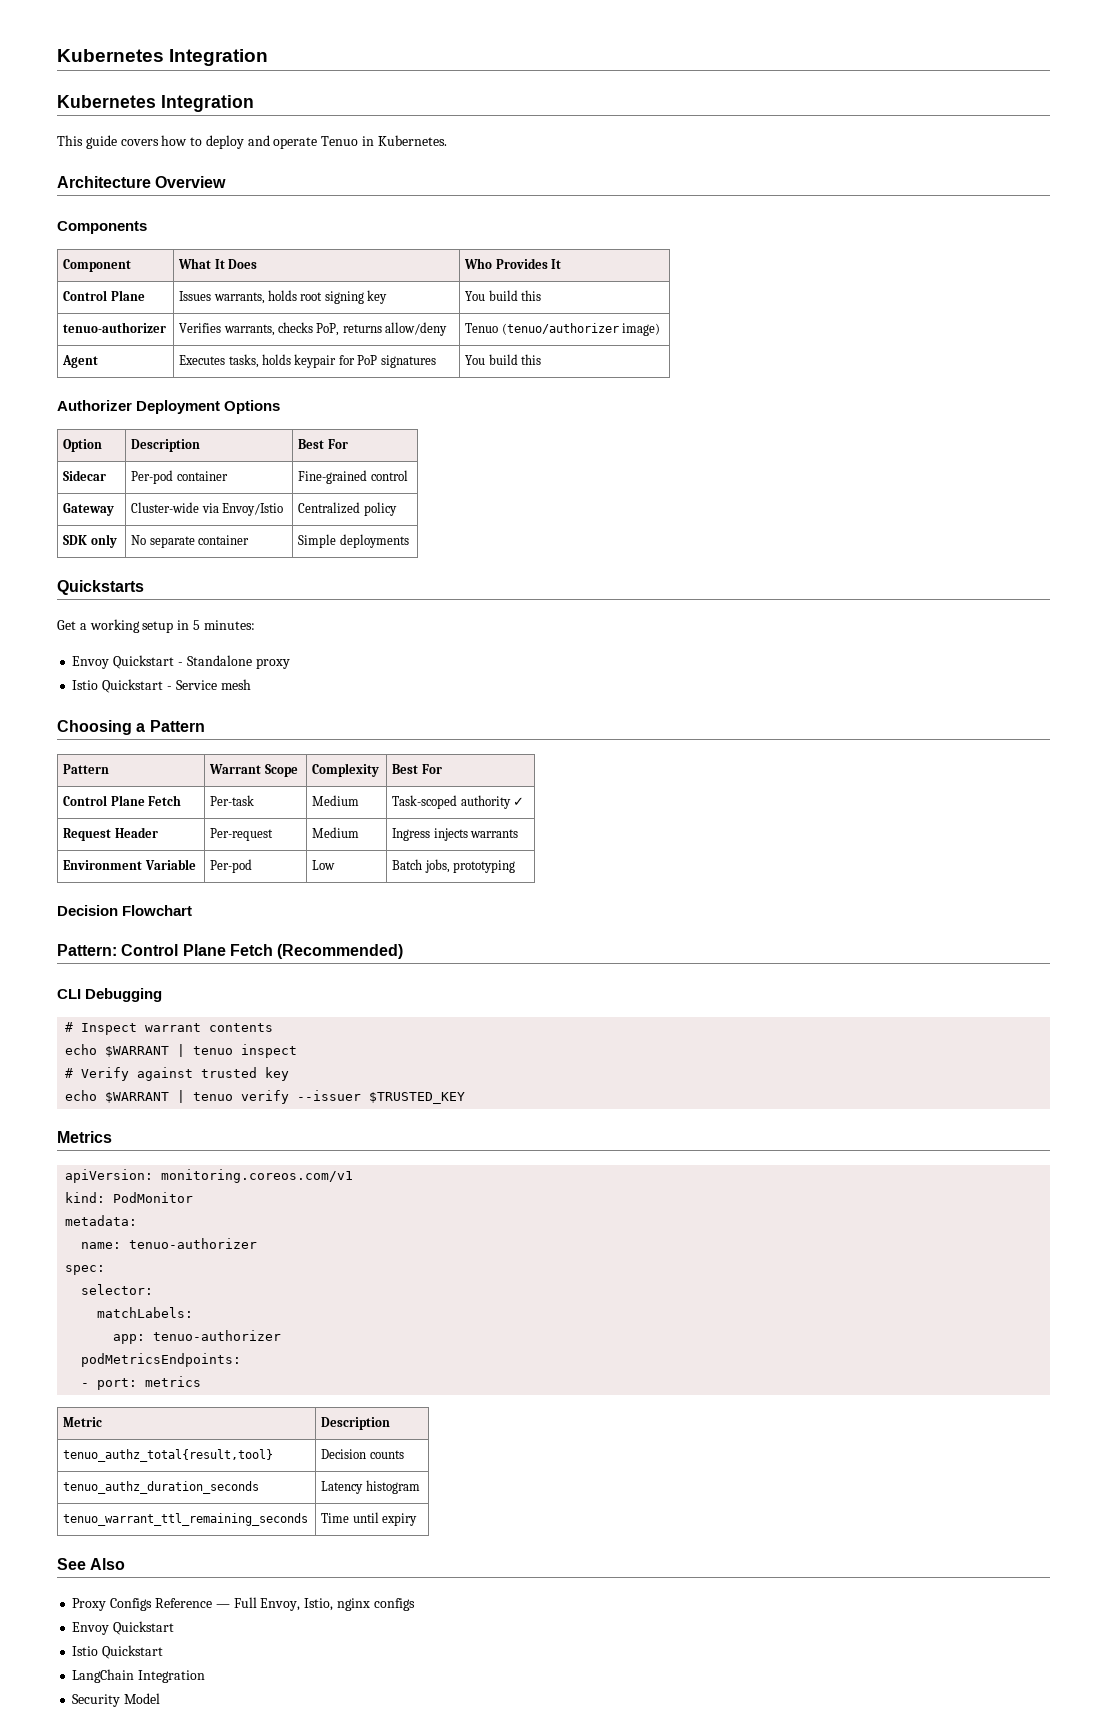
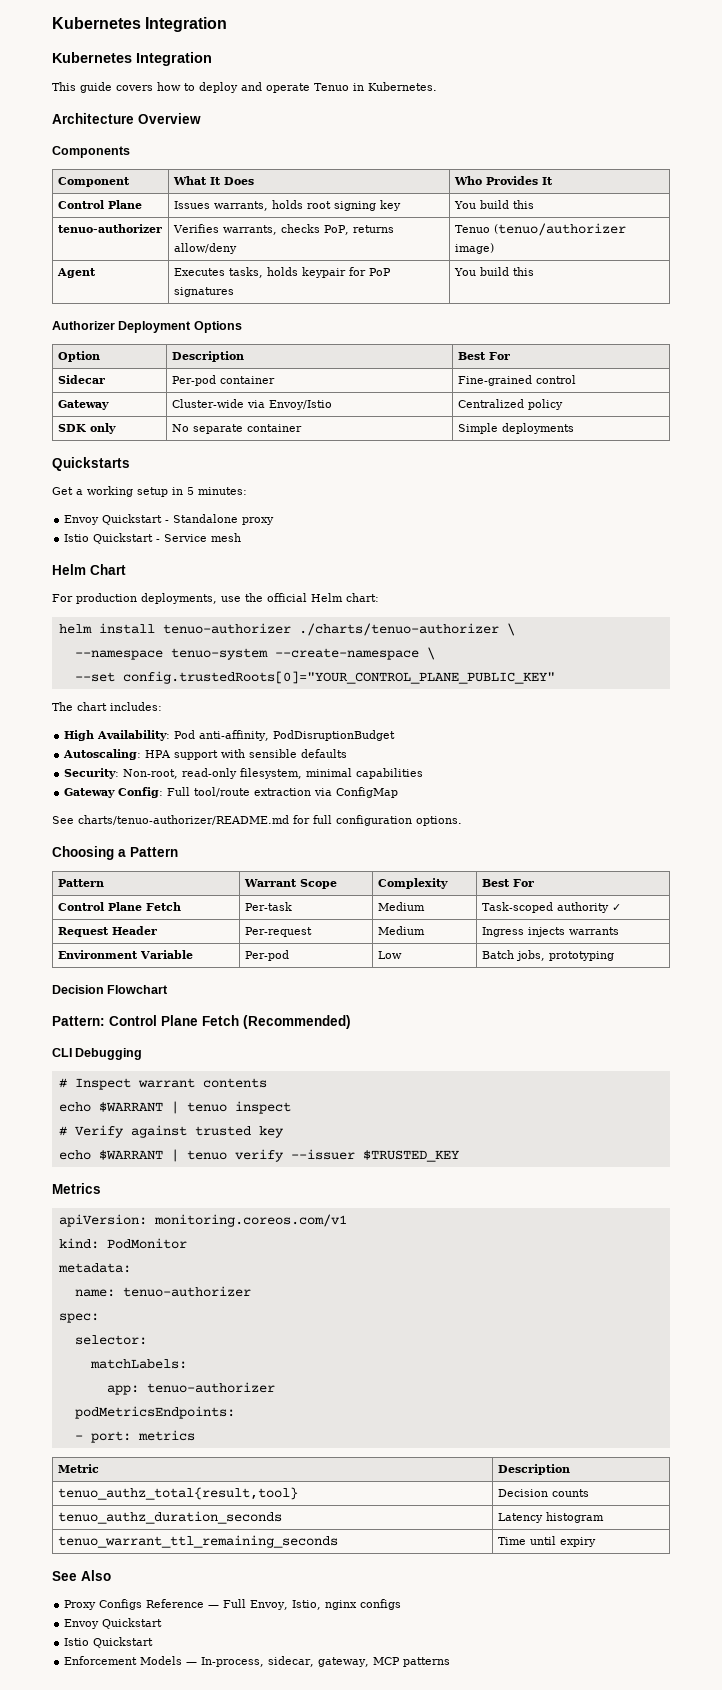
+ Helm Chart
+ For production deployments, use the official Helm chart:
+ helm install tenuo-authorizer ./charts/tenuo-authorizer \
+ --namespace tenuo-system --create-namespace \
+ --set config.trustedRoots[0]="YOUR_CONTROL_PLANE_PUBLIC_KEY"
+ The chart includes:
+ High Availability: Pod anti-affinity, PodDisruptionBudget
+ Autoscaling: HPA support with sensible defaults
+ Security: Non-root, read-only filesystem, minimal capabilities
+ Gateway Config: Full tool/route extraction via ConfigMap
+ See charts/tenuo-authorizer/README.md for full configuration options.
- LangChain Integration
- Security Model
+ Enforcement Models — In-process, sidecar, gateway, MCP patterns

